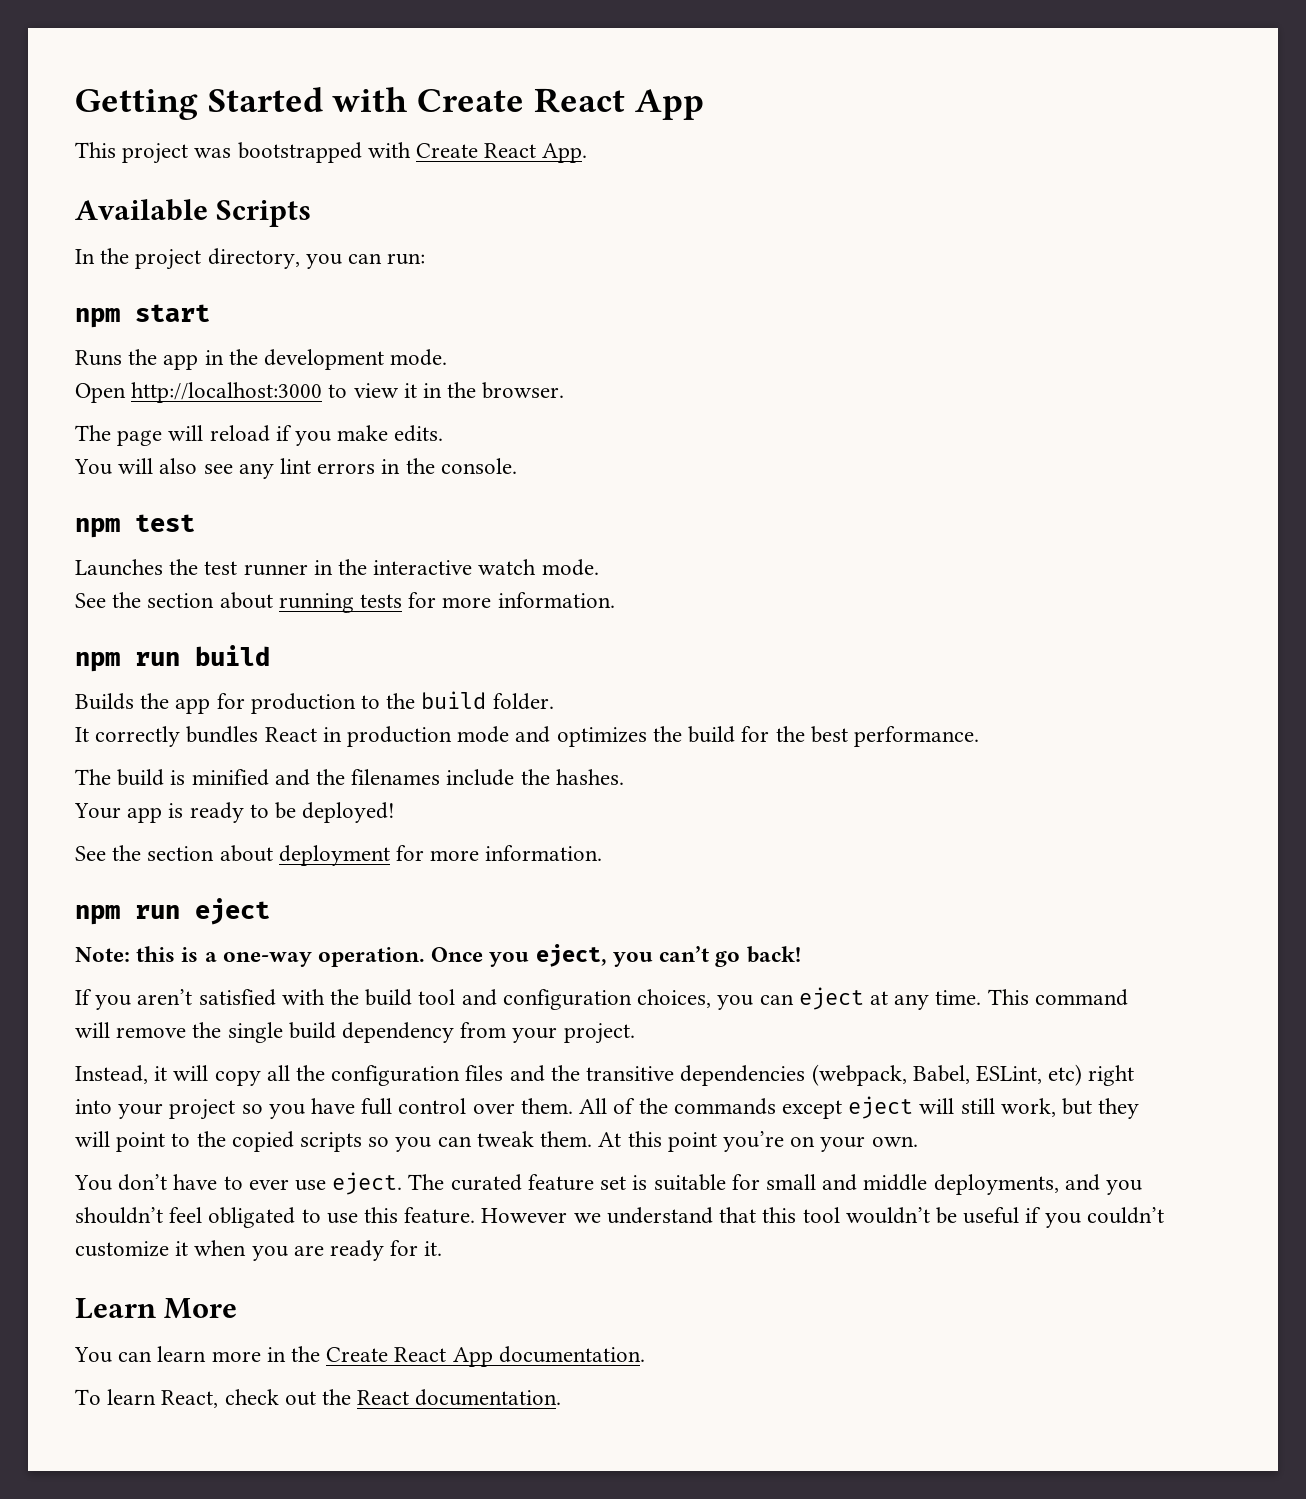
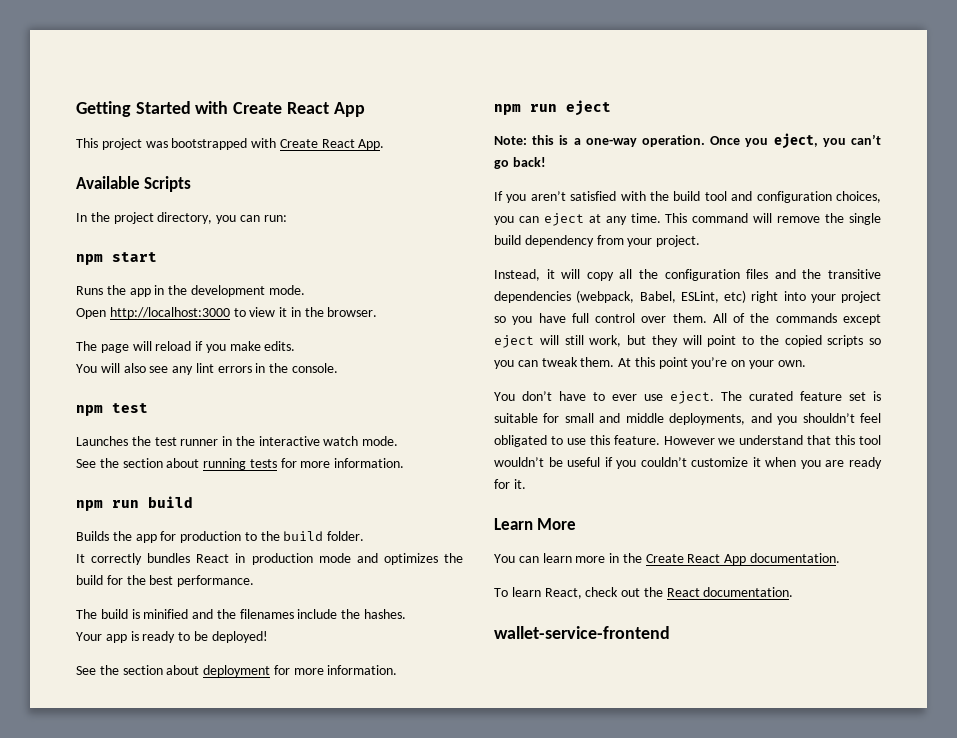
+ wallet-service-frontend

